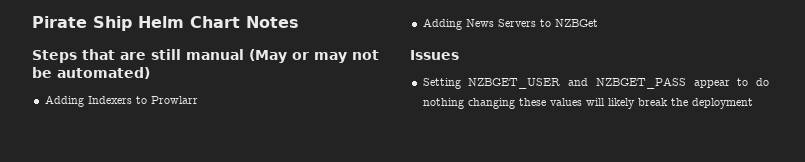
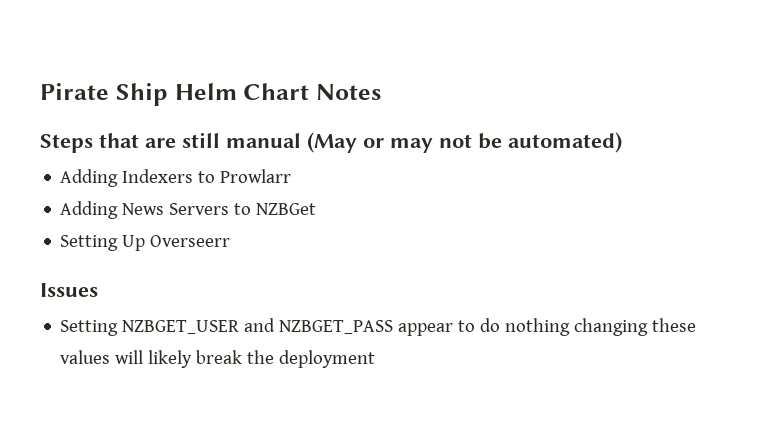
+ Setting Up Overseerr

